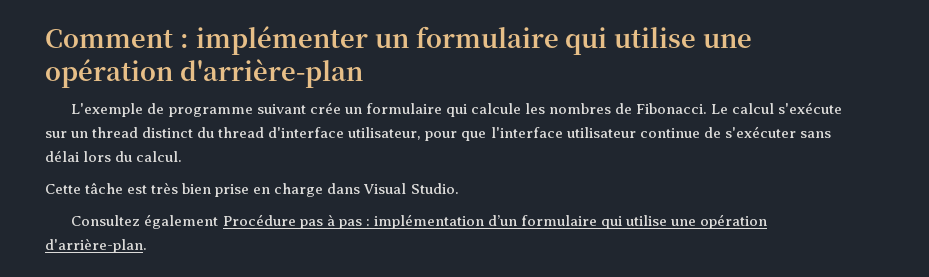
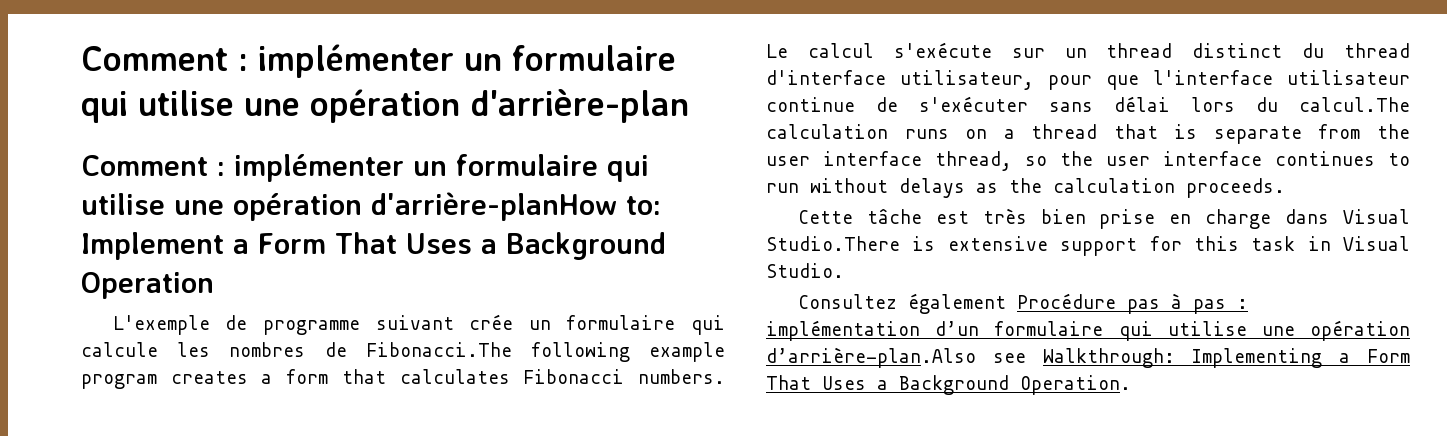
+ Comment : implémenter un formulaire qui utilise une opération d'arrière-planHow to: Implement a Form That Uses a Background Operation
- L'exemple de programme suivant crée un formulaire qui calcule les nombres de Fibonacci.
+ L'exemple de programme suivant crée un formulaire qui calcule les nombres de Fibonacci.The following example program creates a form that calculates Fibonacci numbers.
- Le calcul s'exécute sur un thread distinct du thread d'interface utilisateur, pour que l'interface utilisateur continue de s'exécuter sans délai lors du calcul.
+ Le calcul s'exécute sur un thread distinct du thread d'interface utilisateur, pour que l'interface utilisateur continue de s'exécuter sans délai lors du calcul.The calculation runs on a thread that is separate from the user interface thread, so the user interface continues to run without delays as the calculation proceeds.
- Cette tâche est très bien prise en charge dans Visual Studio.
+ Cette tâche est très bien prise en charge dans Visual Studio.There is extensive support for this task in Visual Studio.
- Consultez également Procédure pas à pas : implémentation d’un formulaire qui utilise une opération d'arrière-plan.
+ Consultez également Procédure pas à pas : implémentation d’un formulaire qui utilise une opération d’arrière-plan.Also see Walkthrough: Implementing a Form That Uses a Background Operation.

